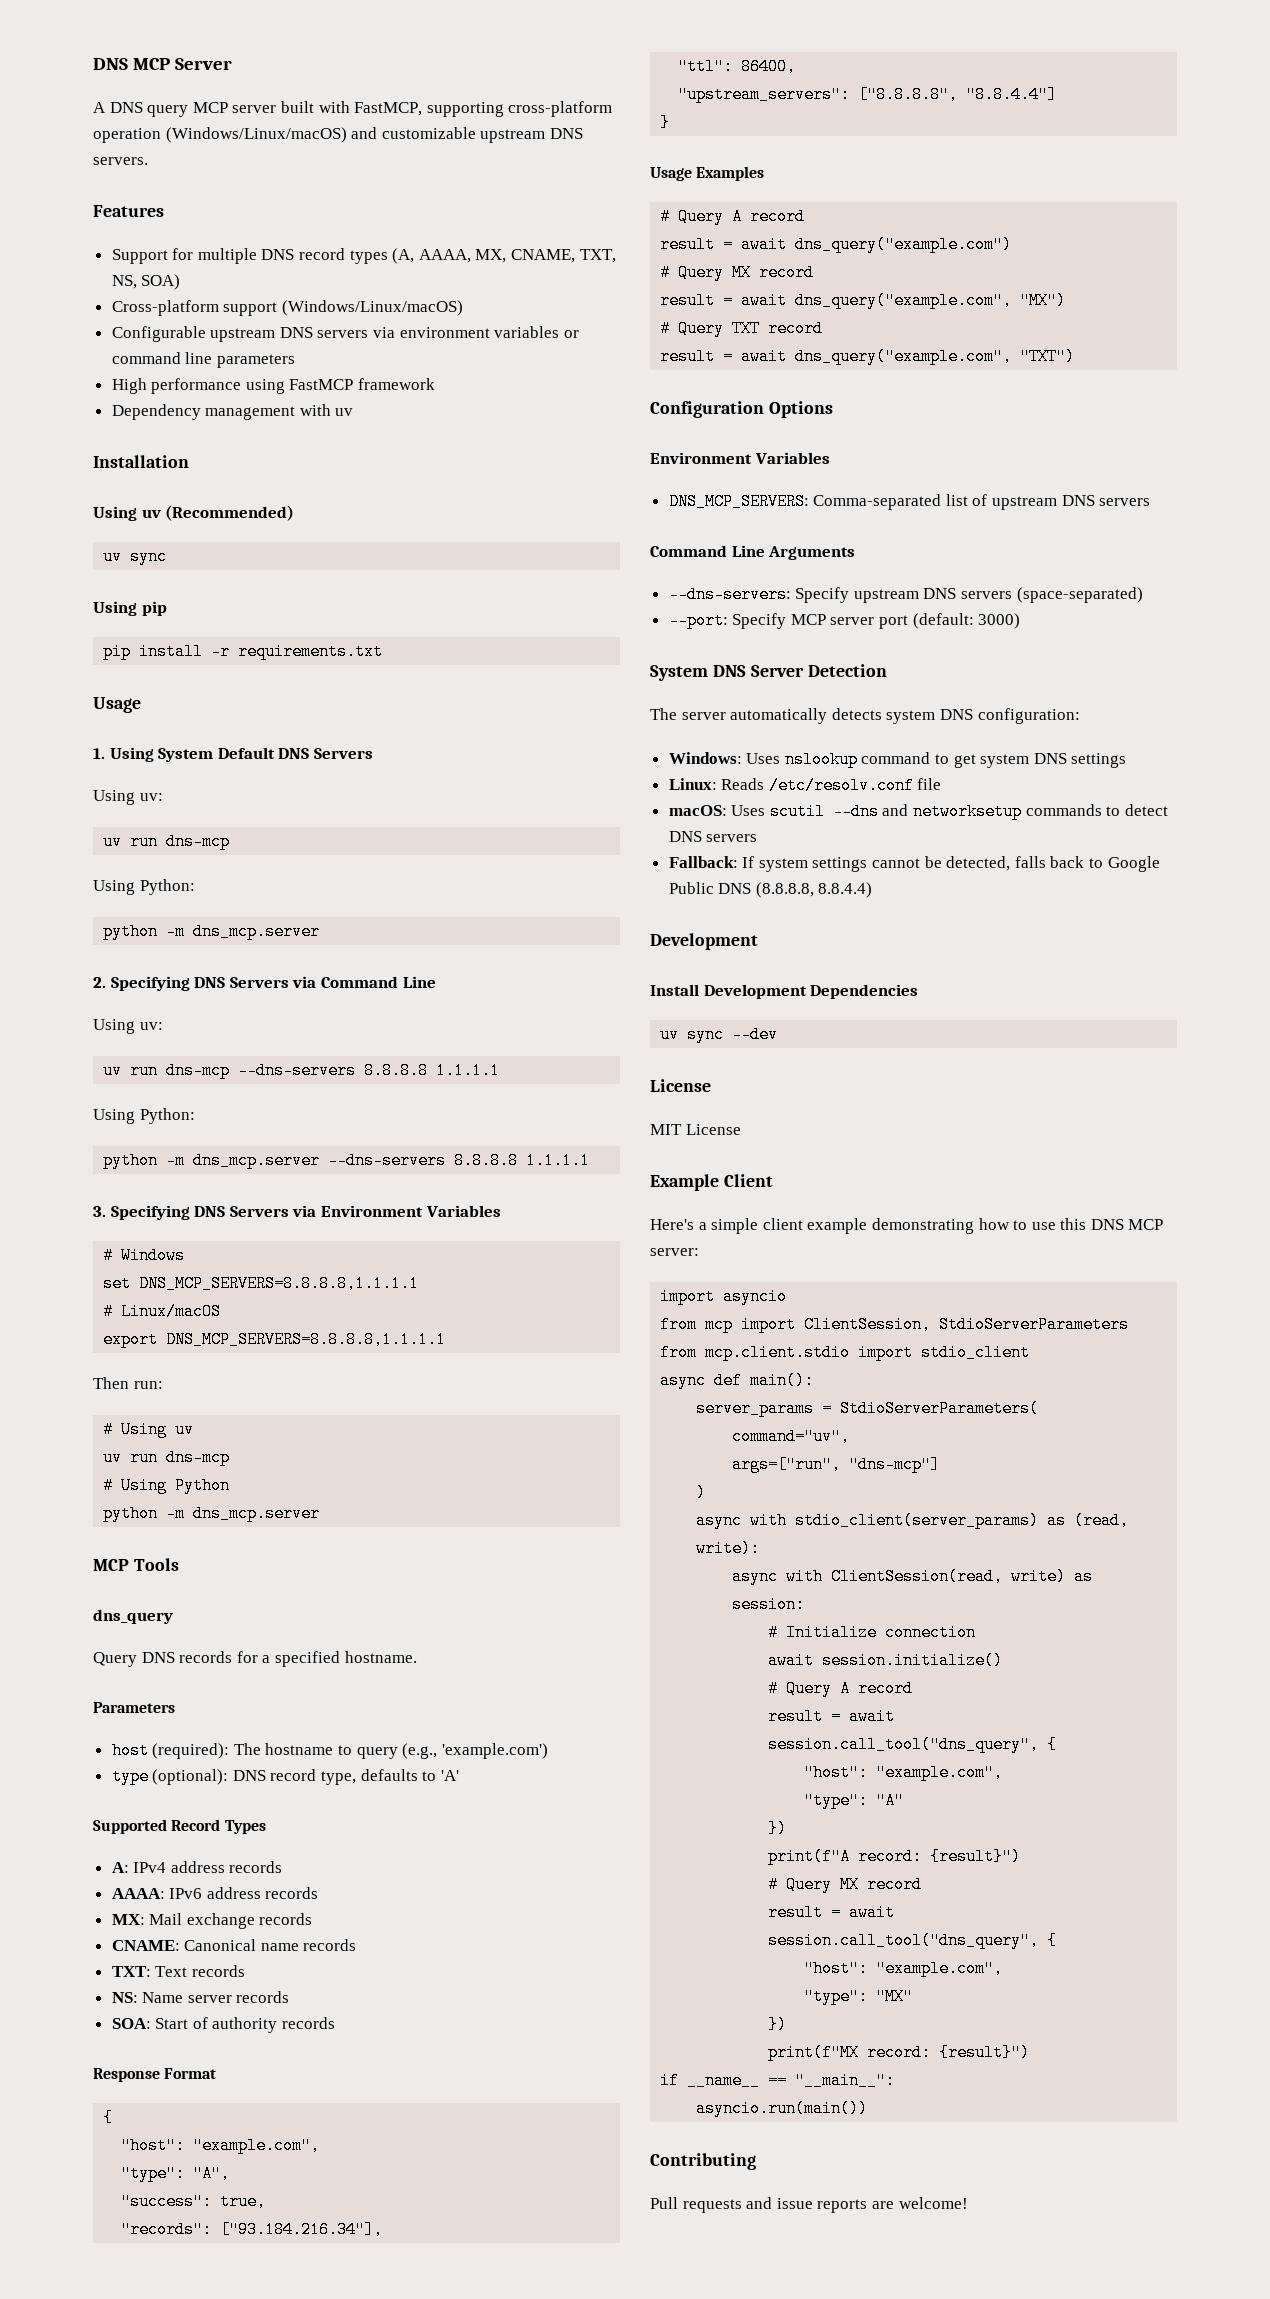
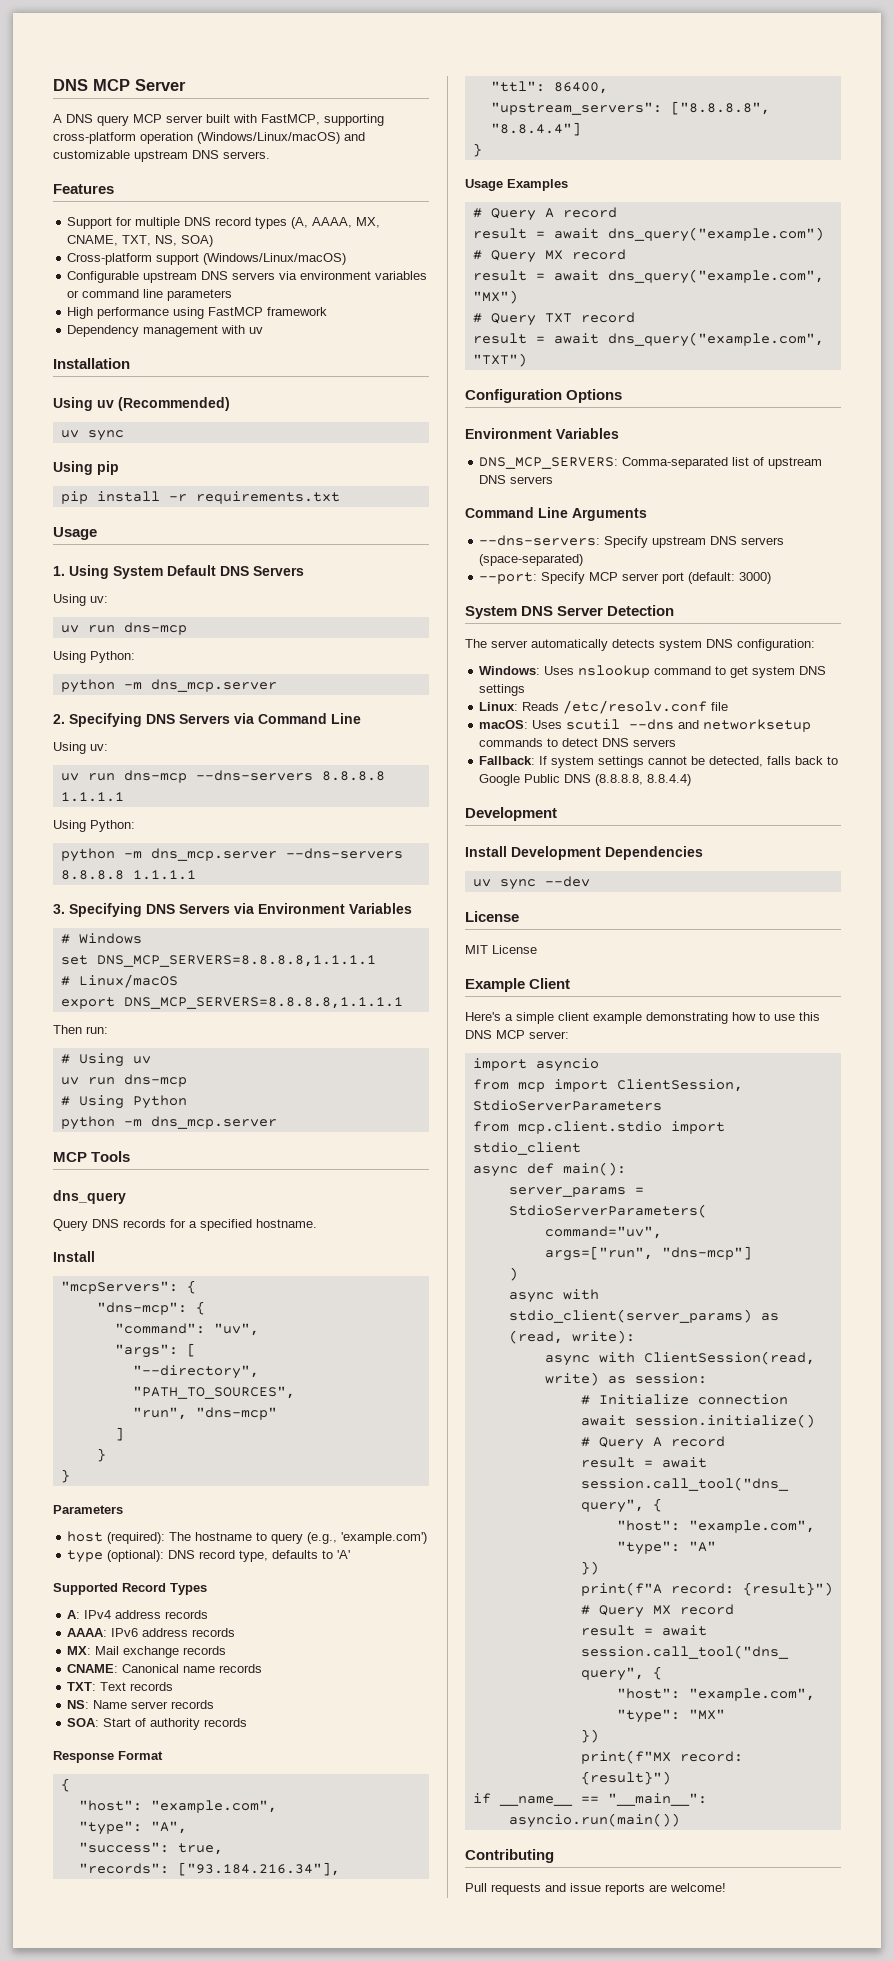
  Query DNS records for a specified hostname.
+ Install
+ "mcpServers": {
+ "dns-mcp": {
+ "command": "uv",
+ "args": [
+ "--directory", "PATH_TO_SOURCES",
+ "run", "dns-mcp"
+ ]
+ }
+ }

